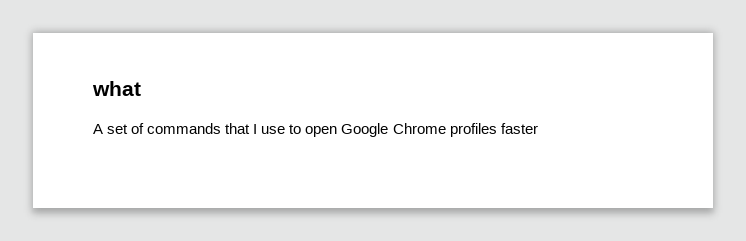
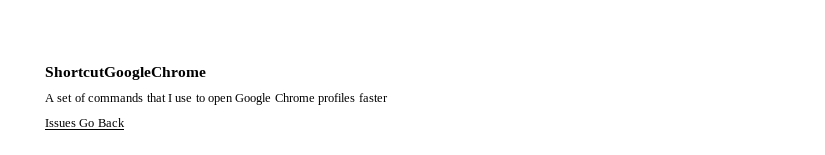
- what
+ ShortcutGoogleChrome
+ Issues Go Back

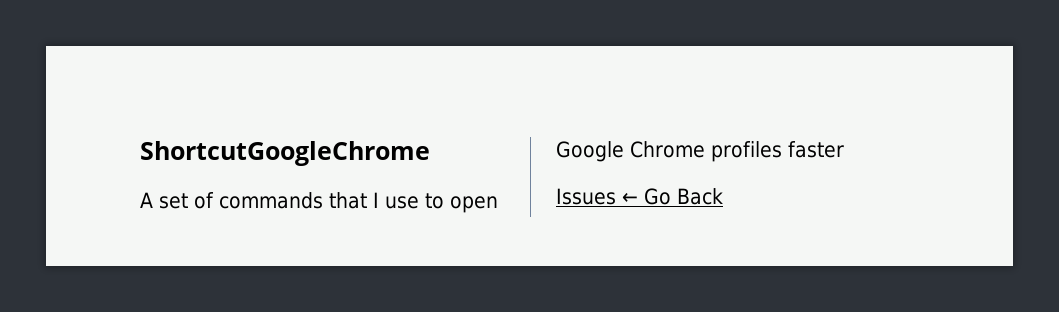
- Issues Go Back
+ Issues ← Go Back

